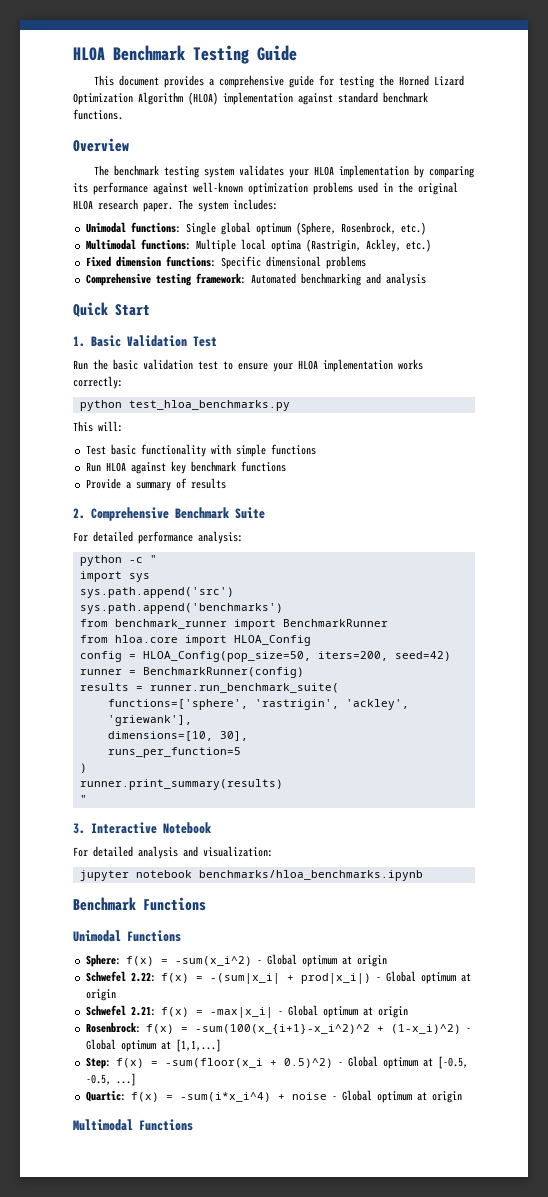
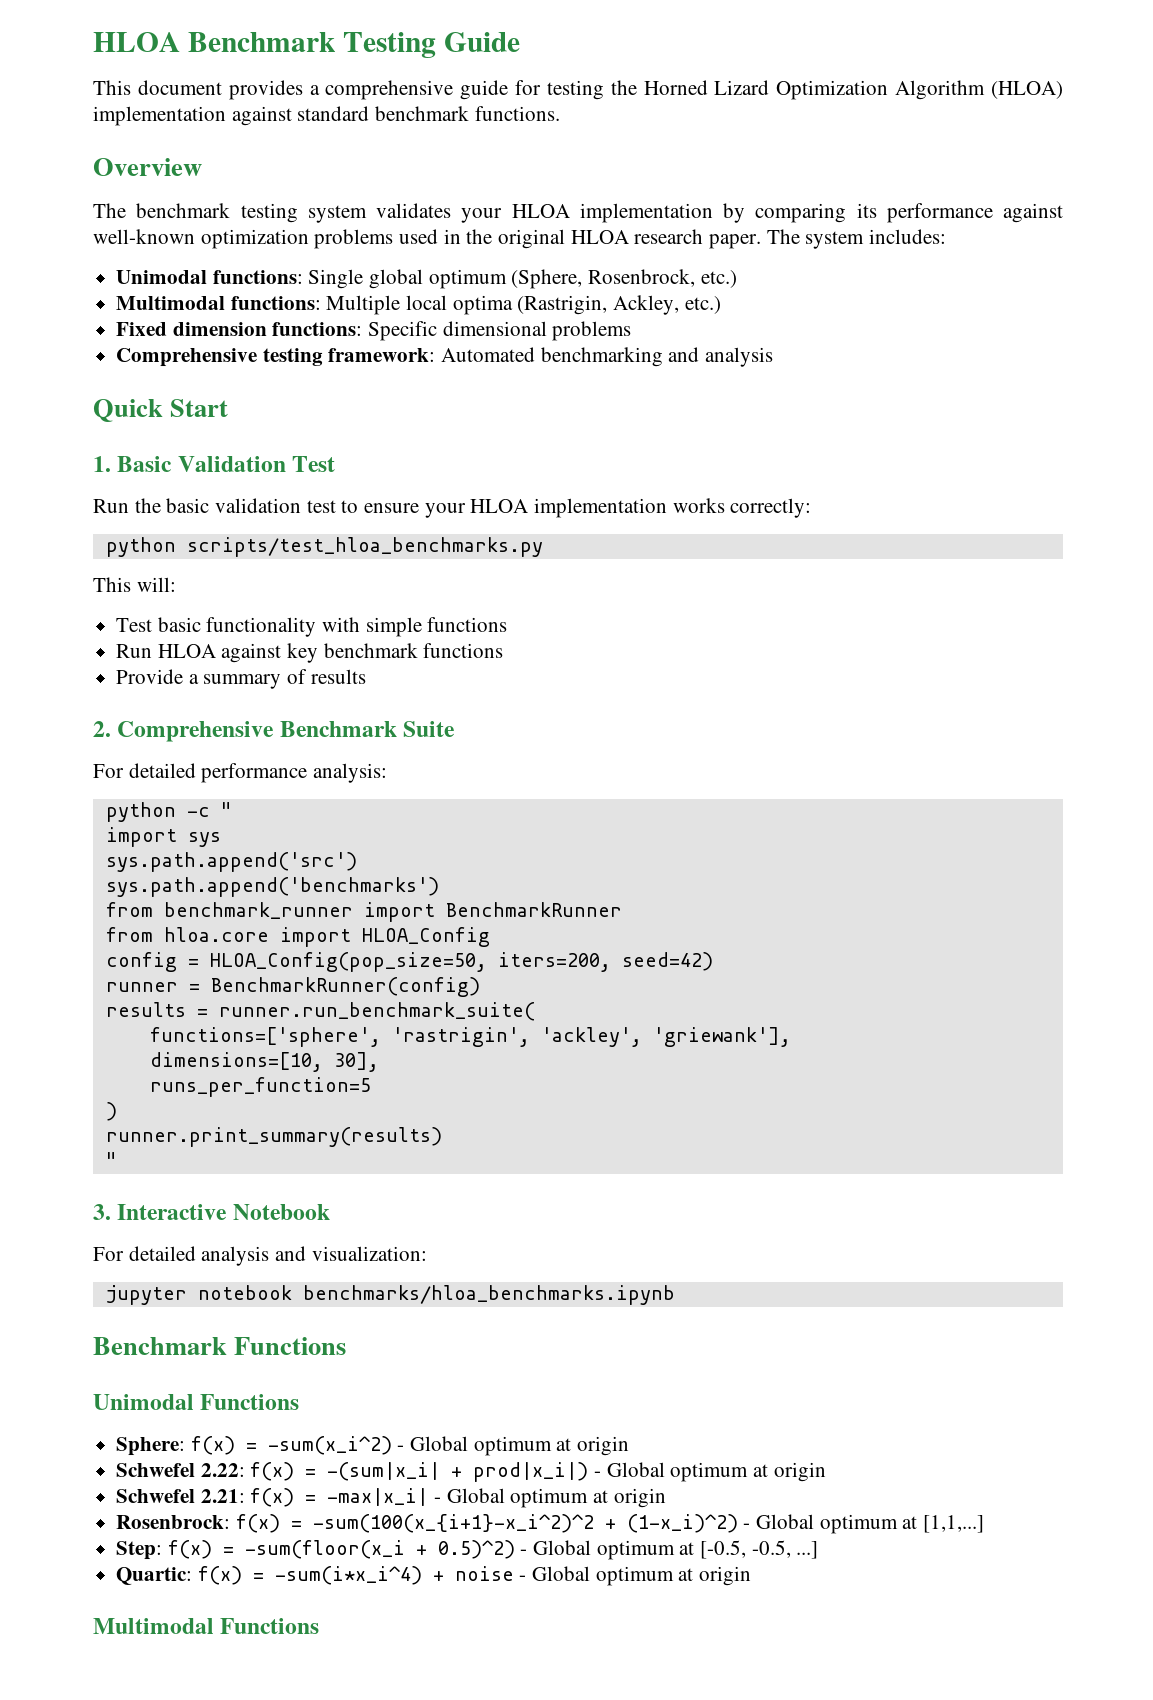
- python test_hloa_benchmarks.py
+ python scripts/test_hloa_benchmarks.py

